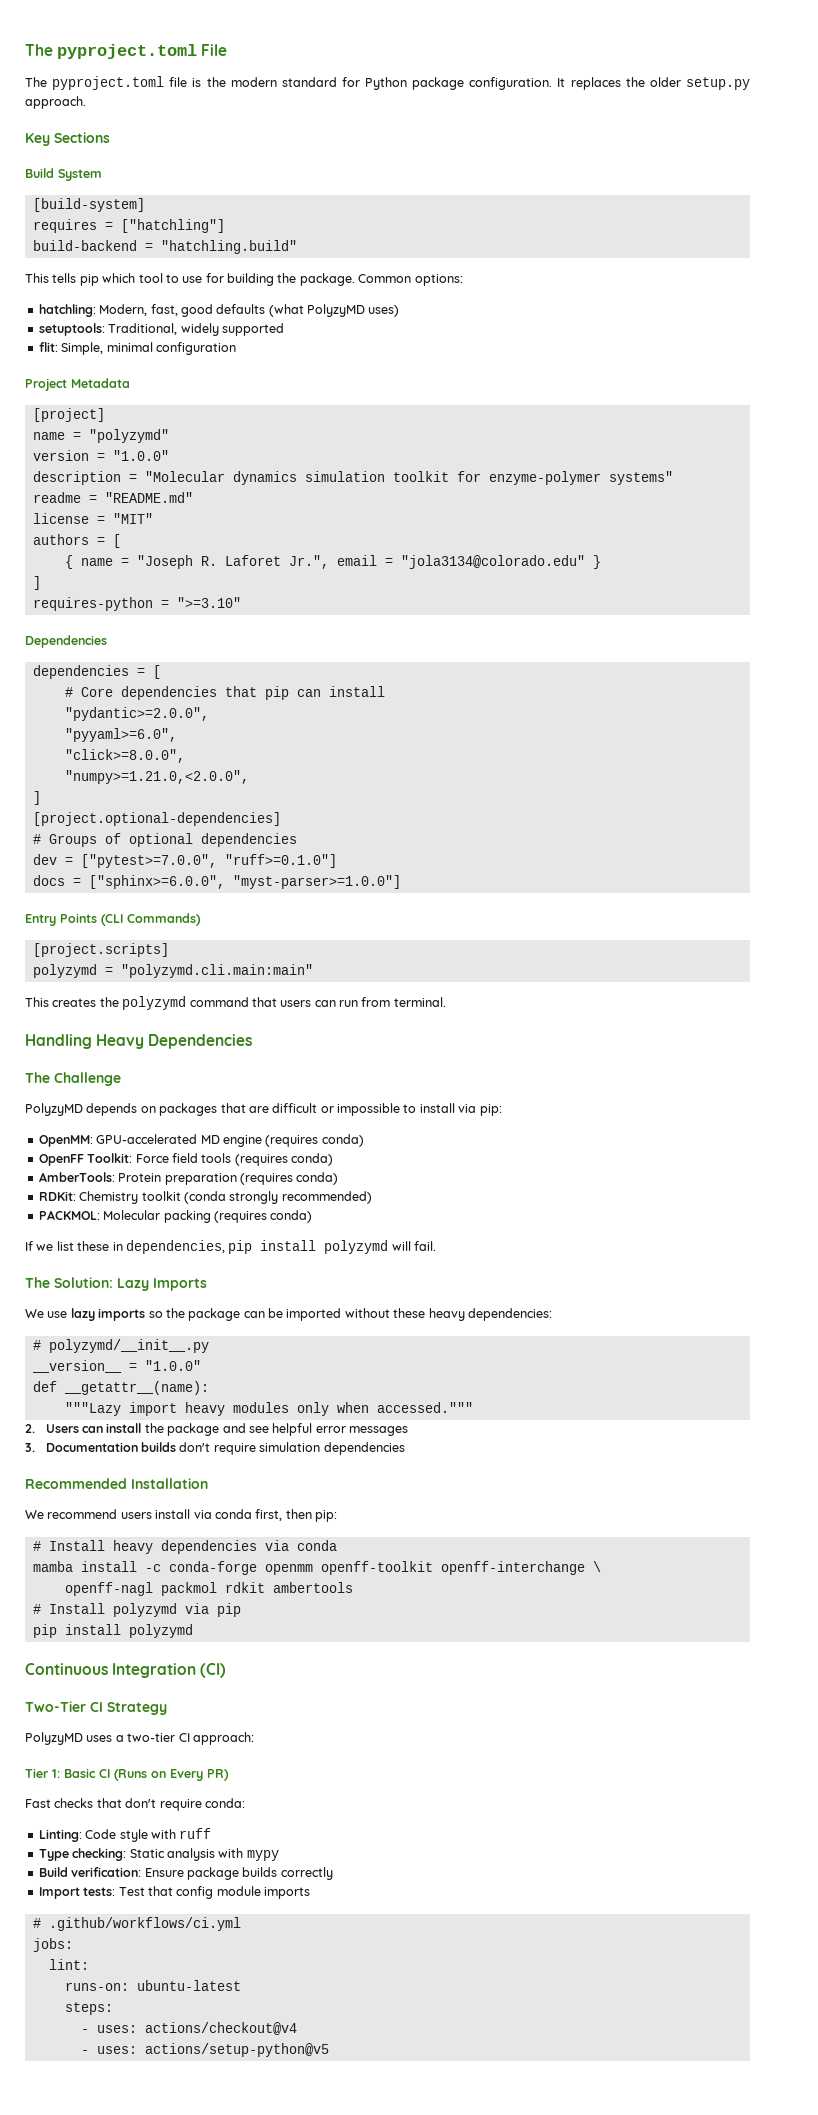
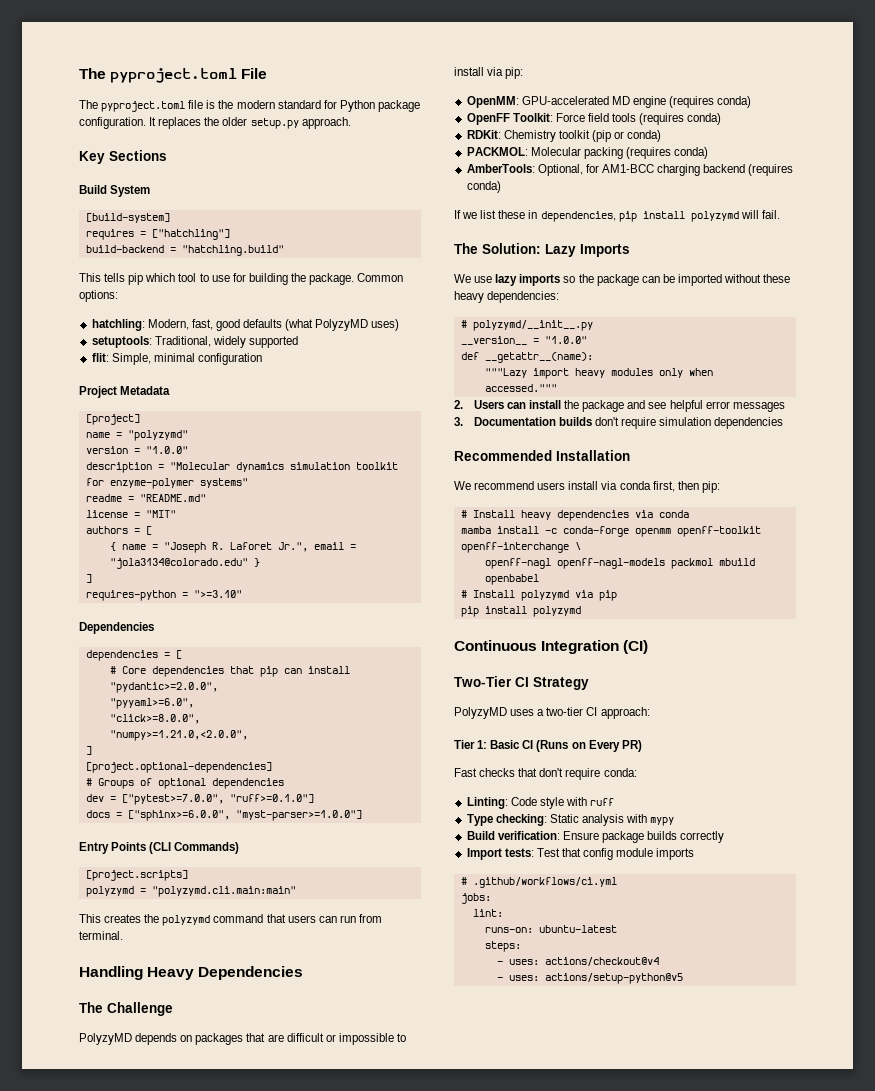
- AmberTools: Protein preparation (requires conda)
- RDKit: Chemistry toolkit (conda strongly recommended)
+ RDKit: Chemistry toolkit (pip or conda)
+ AmberTools: Optional, for AM1-BCC charging backend (requires conda)
- openff-nagl packmol rdkit ambertools
+ openff-nagl openff-nagl-models packmol mbuild openbabel

